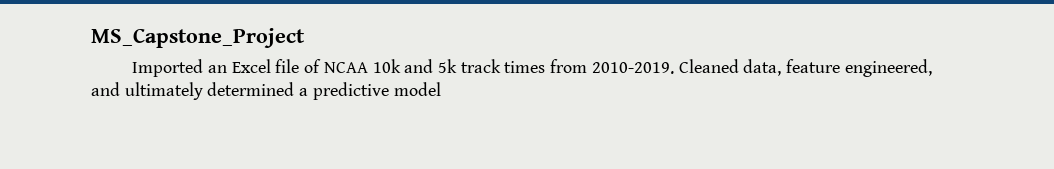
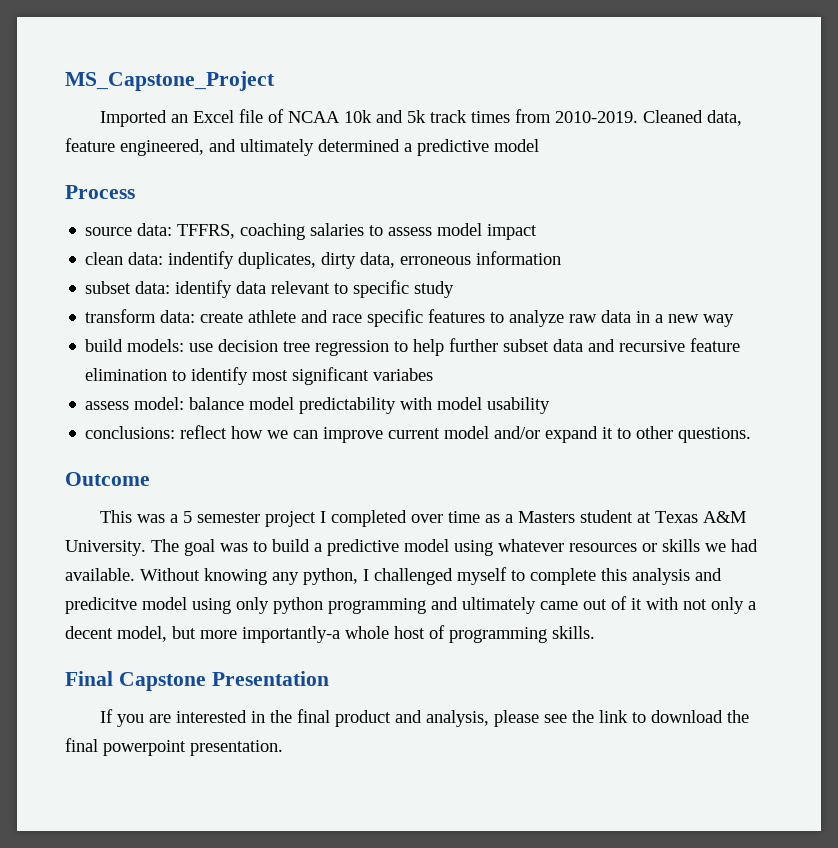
+ Process
+ source data: TFFRS, coaching salaries to assess model impact
+ clean data: indentify duplicates, dirty data, erroneous information
+ subset data: identify data relevant to specific study
+ transform data: create athlete and race specific features to analyze raw data in a new way
+ build models: use decision tree regression to help further subset data and recursive feature elimination to identify most significant variabes
+ assess model: balance model predictability with model usability
+ conclusions: reflect how we can improve current model and/or expand it to other questions.
+ Outcome
+ This was a 5 semester project I completed over time as a Masters student at Texas A&M University. The goal was to build a predictive model using whatever resources or skills we had available. Without knowing any python, I challenged myself to complete this analysis and predicitve model using only python programming and ultimately came out of it with not only a decent model, but more importantly-a whole host of programming skills.
+ Final Capstone Presentation
+ If you are interested in the final product and analysis, please see the link to download the final powerpoint presentation.

